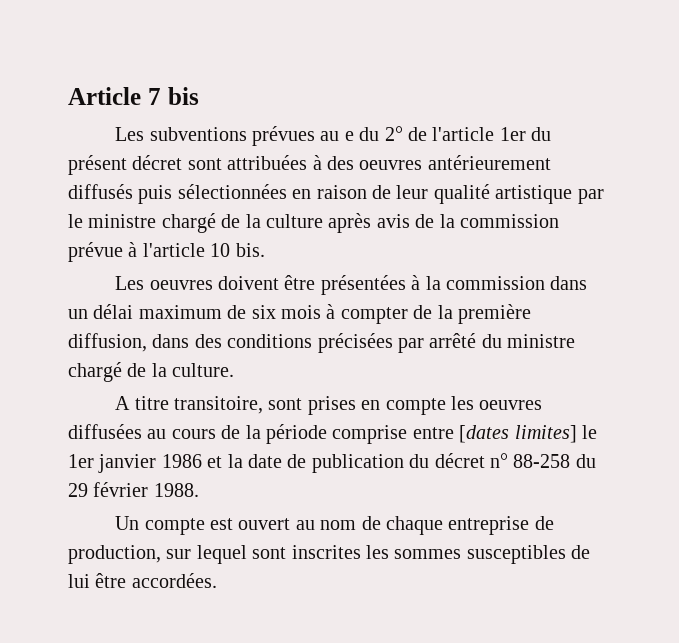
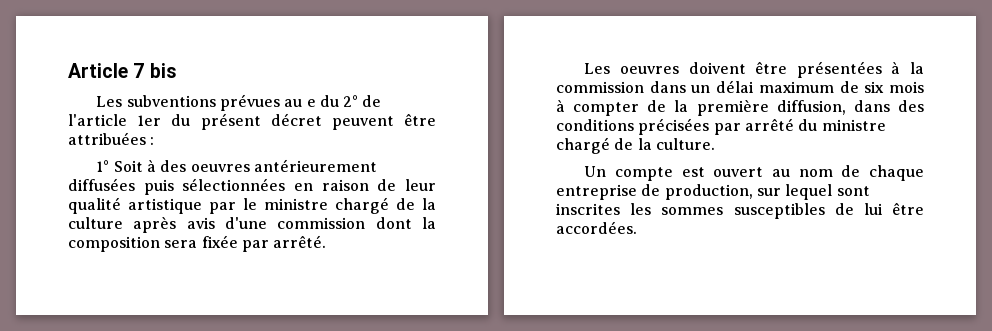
- Les subventions prévues au e du 2° de l'article 1er du présent décret sont attribuées à des oeuvres antérieurement diffusés puis sélectionnées en raison de leur qualité artistique par le ministre chargé de la culture après avis de la commission prévue à l'article 10 bis.
+ Les subventions prévues au e du 2° de l'article 1er du présent décret peuvent être attribuées :
+ 1° Soit à des oeuvres antérieurement diffusées puis sélectionnées en raison de leur qualité artistique par le ministre chargé de la culture après avis d'une commission dont la composition sera fixée par arrêté.
- A titre transitoire, sont prises en compte les oeuvres diffusées au cours de la période comprise entre [dates limites] le 1er janvier 1986 et la date de publication du décret n° 88-258 du 29 février 1988.

